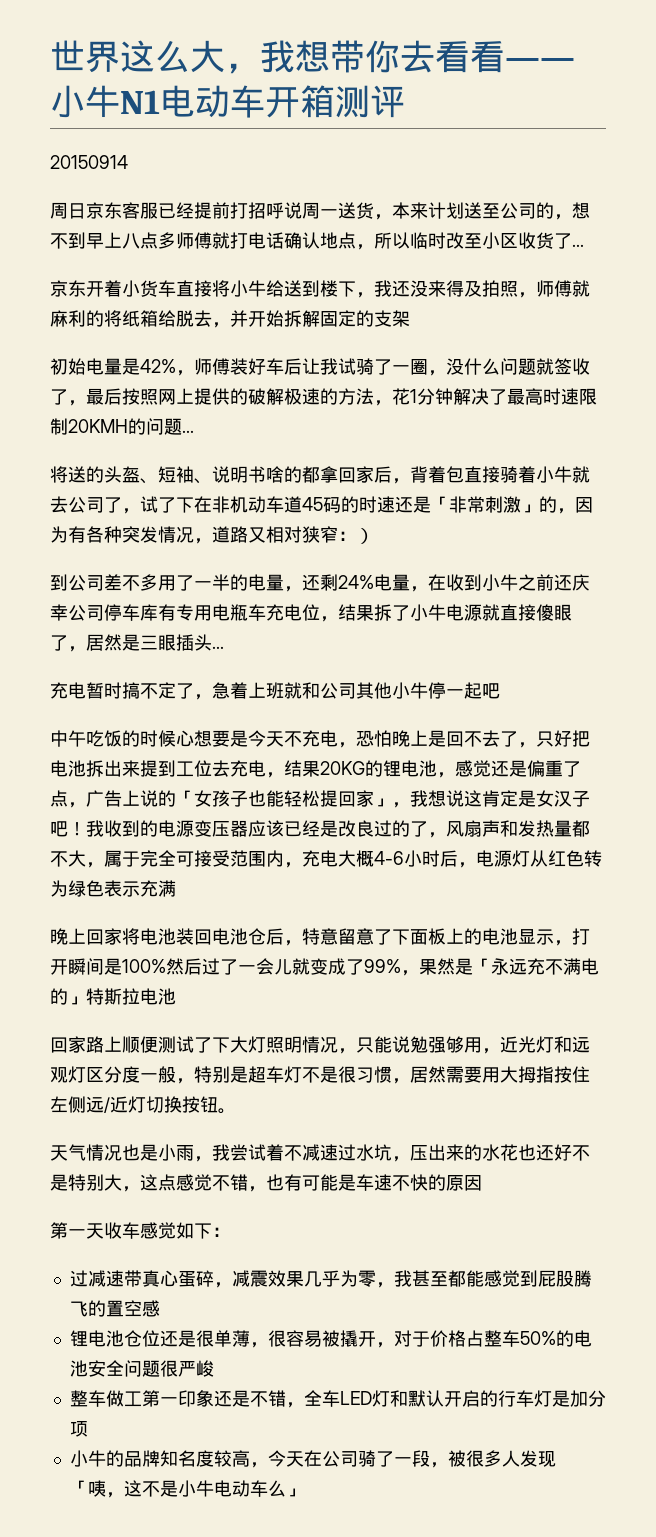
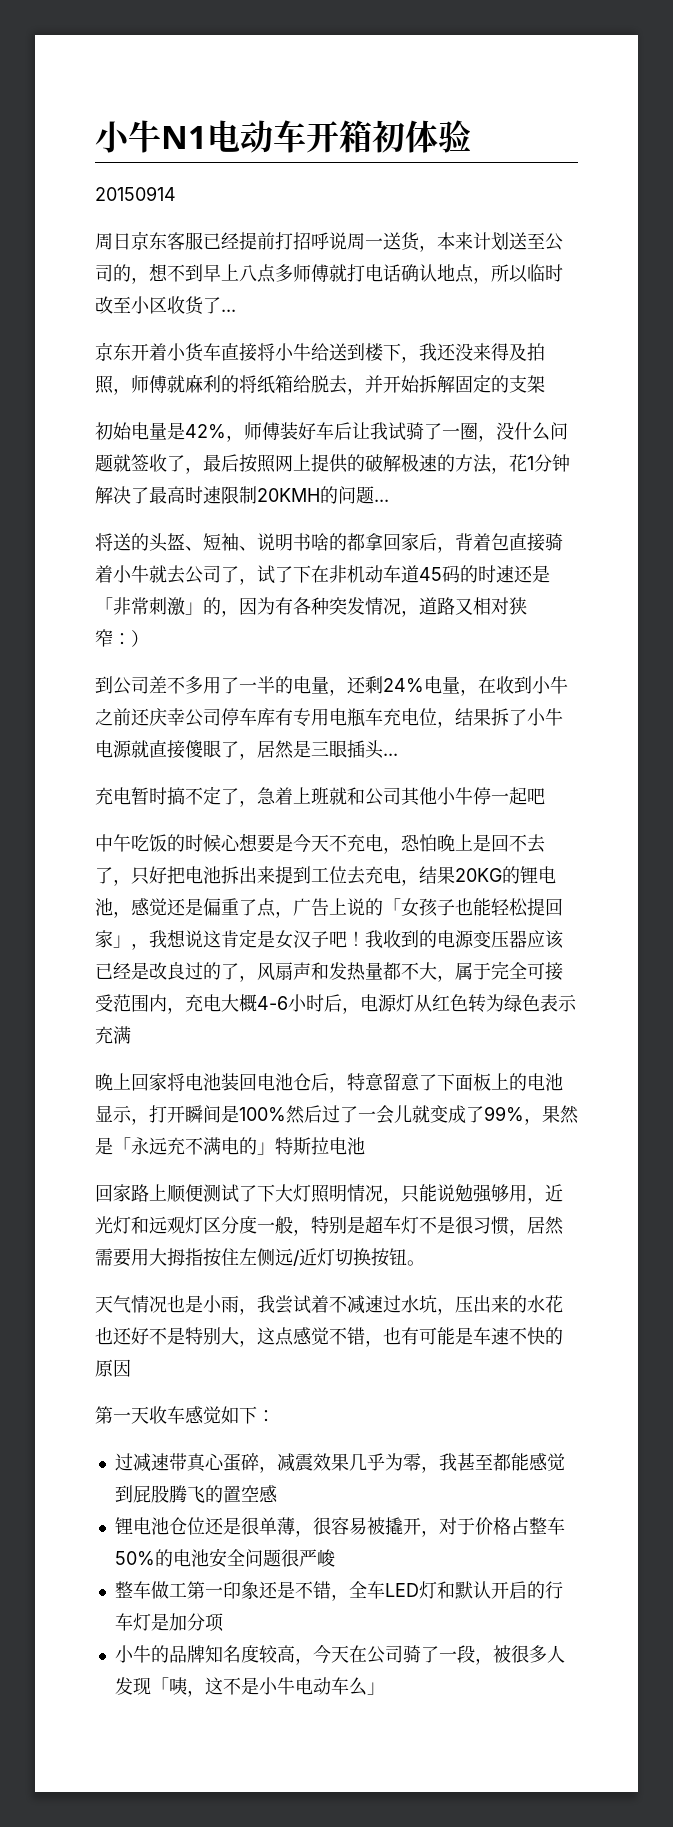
- 世界这么大，我想带你去看看——小牛N1电动车开箱测评
+ 小牛N1电动车开箱初体验

